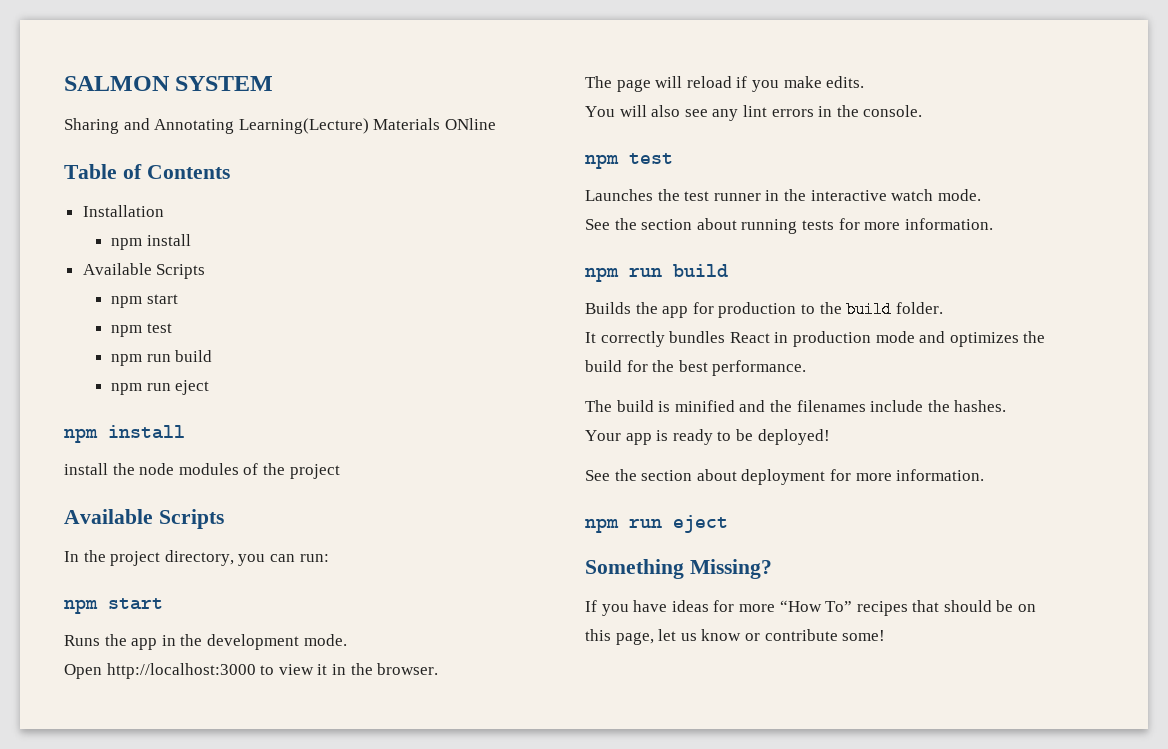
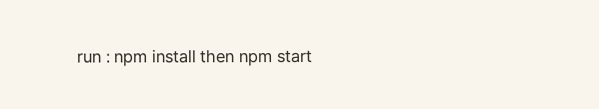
- SALMON SYSTEM
- Sharing and Annotating Learning(Lecture) Materials ONline
- Table of Contents
- Installation
- npm install
- Available Scripts
- npm start
- npm test
- npm run build
- npm run eject
- npm install
- install the node modules of the project
- Available Scripts
- In the project directory, you can run:
- npm start
- Runs the app in the development mode.
- Open http://localhost:3000 to view it in the browser.
- The page will reload if you make edits.
- You will also see any lint errors in the console.
- npm test
- Launches the test runner in the interactive watch mode.
- See the section about running tests for more information.
- npm run build
- Builds the app for production to the build folder.
- It correctly bundles React in production mode and optimizes the build for the best performance.
- The build is minified and the filenames include the hashes.
- Your app is ready to be deployed!
- See the section about deployment for more information.
- npm run eject
- Something Missing?
- If you have ideas for more “How To” recipes that should be on this page, let us know or contribute some!
+ run : npm install then npm start

